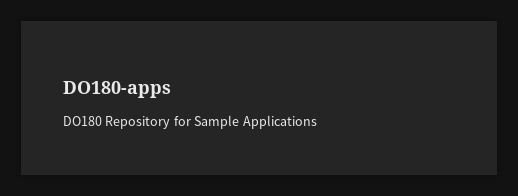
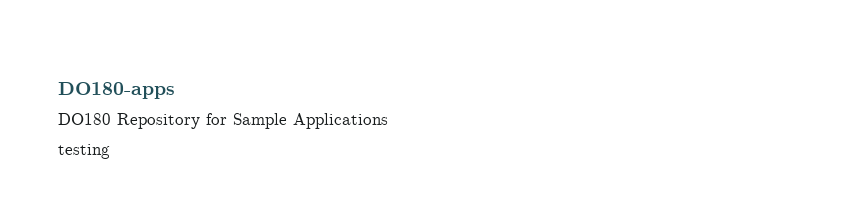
+ testing

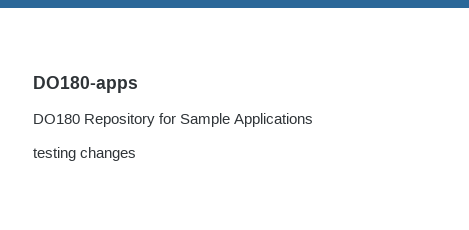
- testing
+ testing changes

